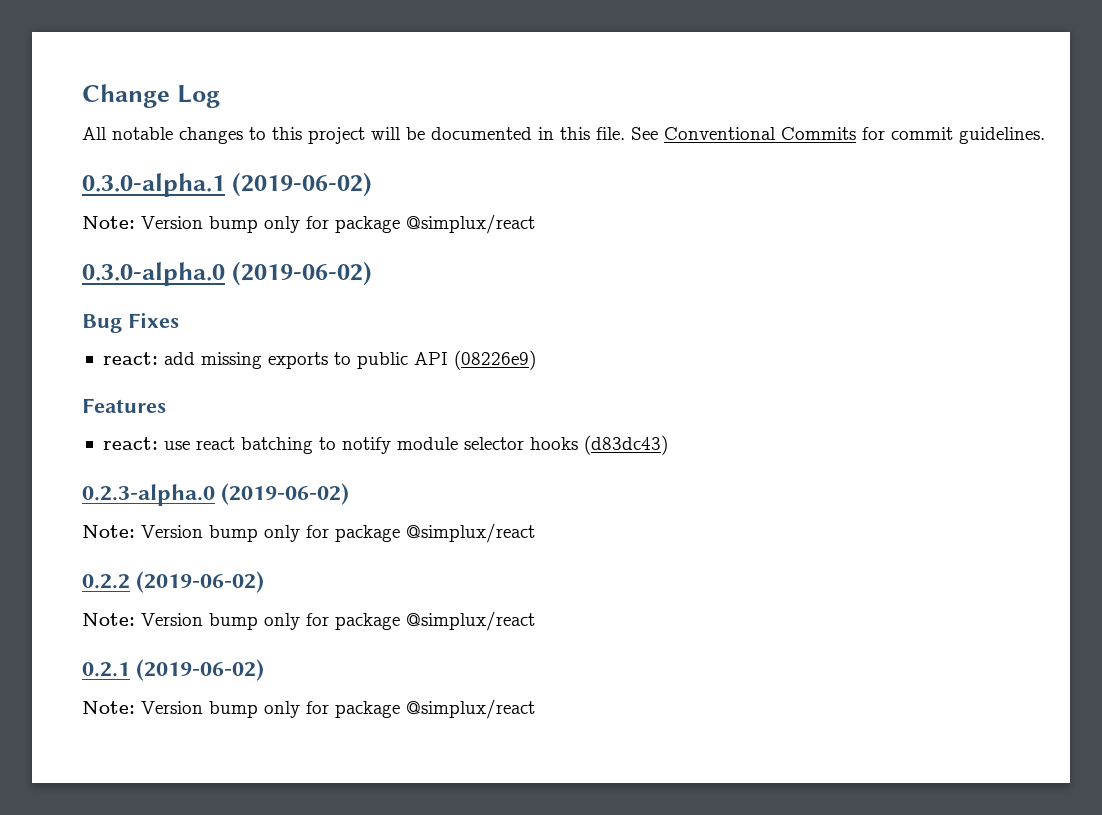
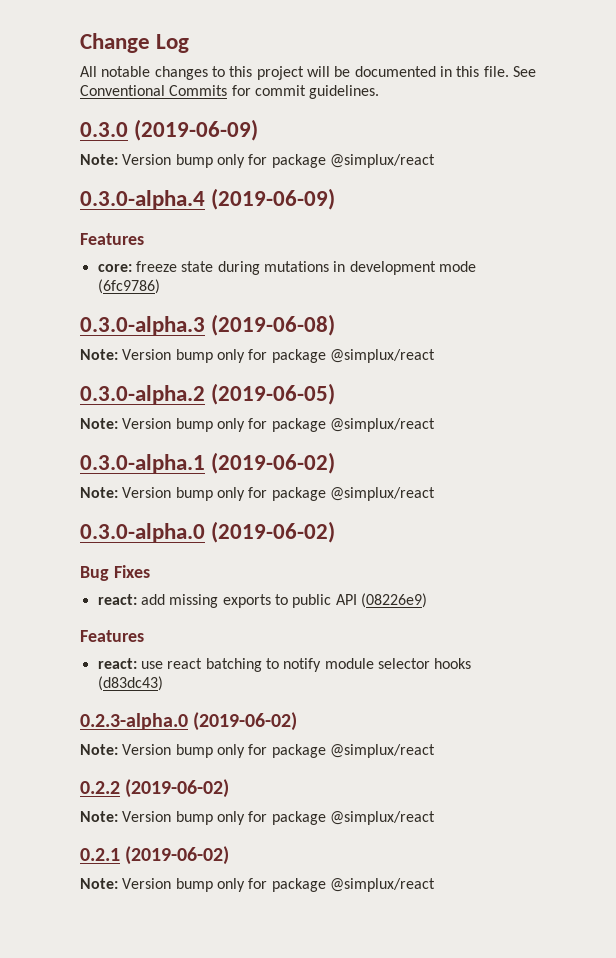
+ 0.3.0 (2019-06-09)
+ Note: Version bump only for package @simplux/react
+ 0.3.0-alpha.4 (2019-06-09)
+ Features
+ core: freeze state during mutations in development mode (6fc9786)
+ 0.3.0-alpha.3 (2019-06-08)
+ Note: Version bump only for package @simplux/react
+ 0.3.0-alpha.2 (2019-06-05)
+ Note: Version bump only for package @simplux/react

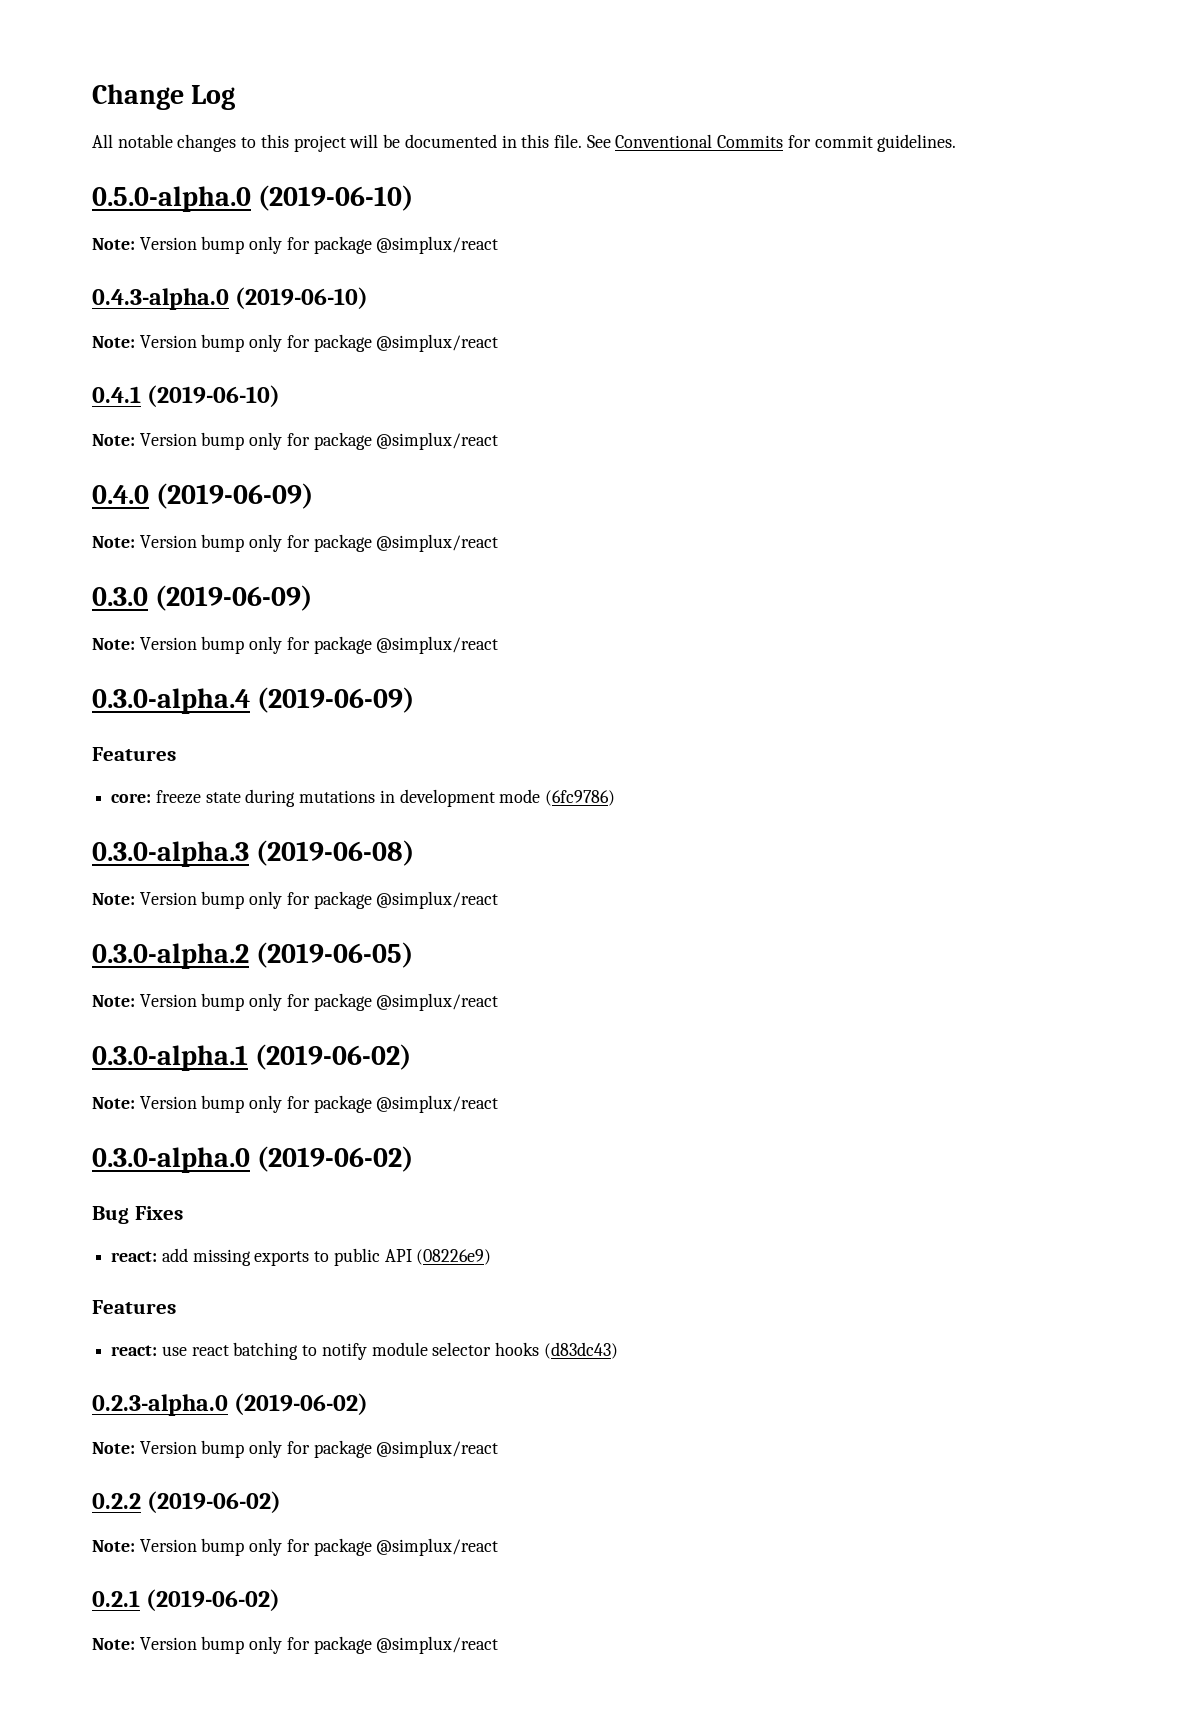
+ 0.5.0-alpha.0 (2019-06-10)
+ Note: Version bump only for package @simplux/react
+ 0.4.3-alpha.0 (2019-06-10)
+ Note: Version bump only for package @simplux/react
+ 0.4.1 (2019-06-10)
+ Note: Version bump only for package @simplux/react
+ 0.4.0 (2019-06-09)
+ Note: Version bump only for package @simplux/react

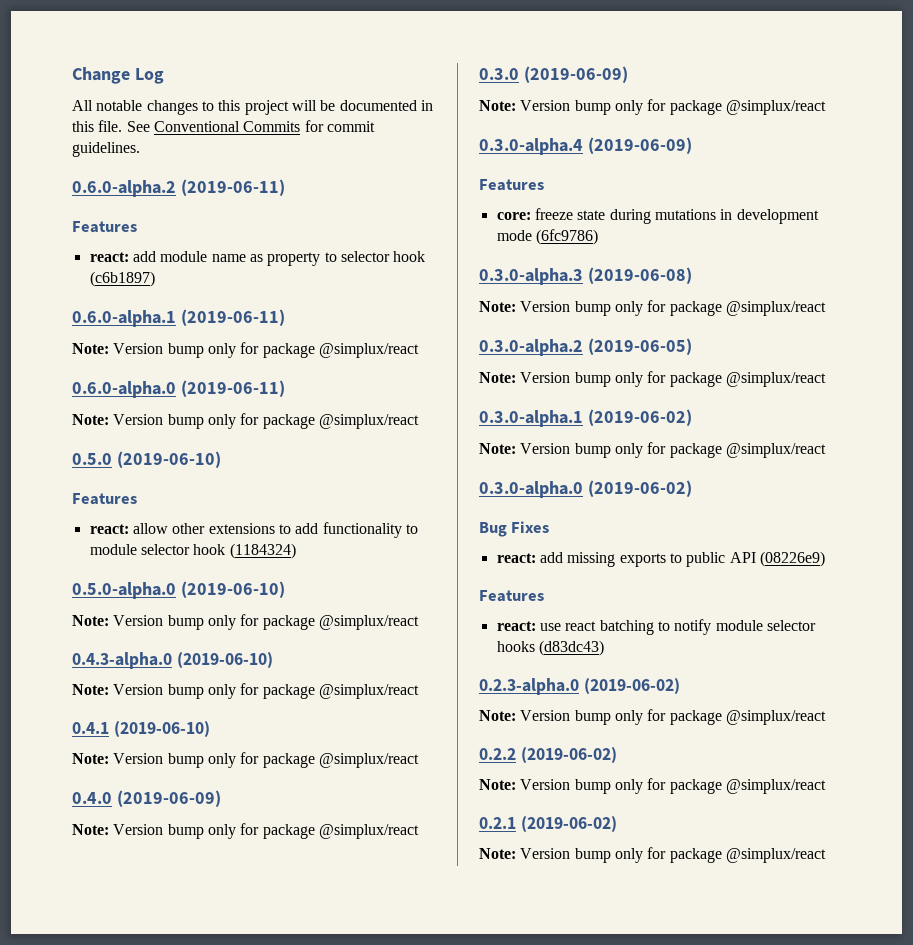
+ 0.6.0-alpha.2 (2019-06-11)
+ Features
+ react: add module name as property to selector hook (c6b1897)
+ 0.6.0-alpha.1 (2019-06-11)
+ Note: Version bump only for package @simplux/react
+ 0.6.0-alpha.0 (2019-06-11)
+ Note: Version bump only for package @simplux/react
+ 0.5.0 (2019-06-10)
+ Features
+ react: allow other extensions to add functionality to module selector hook (1184324)

